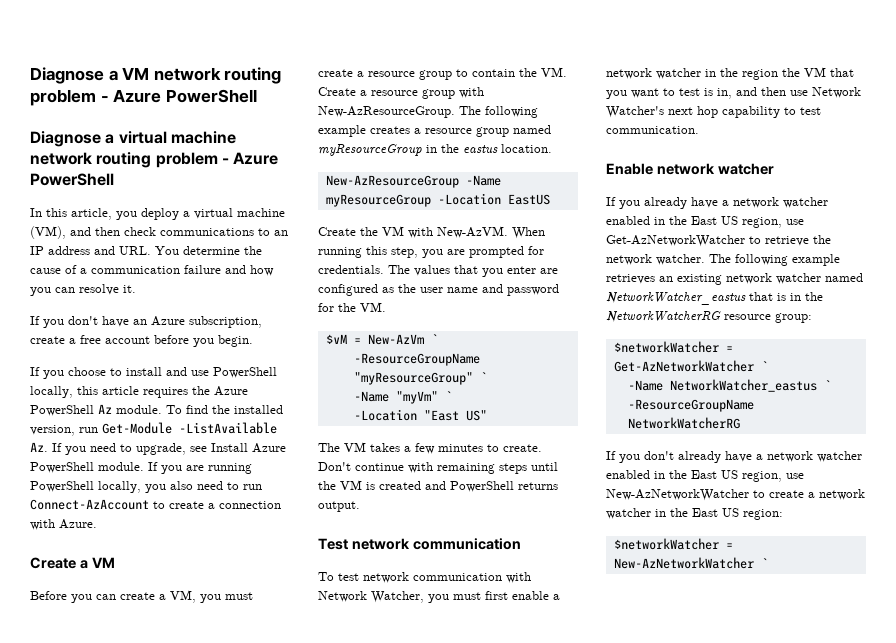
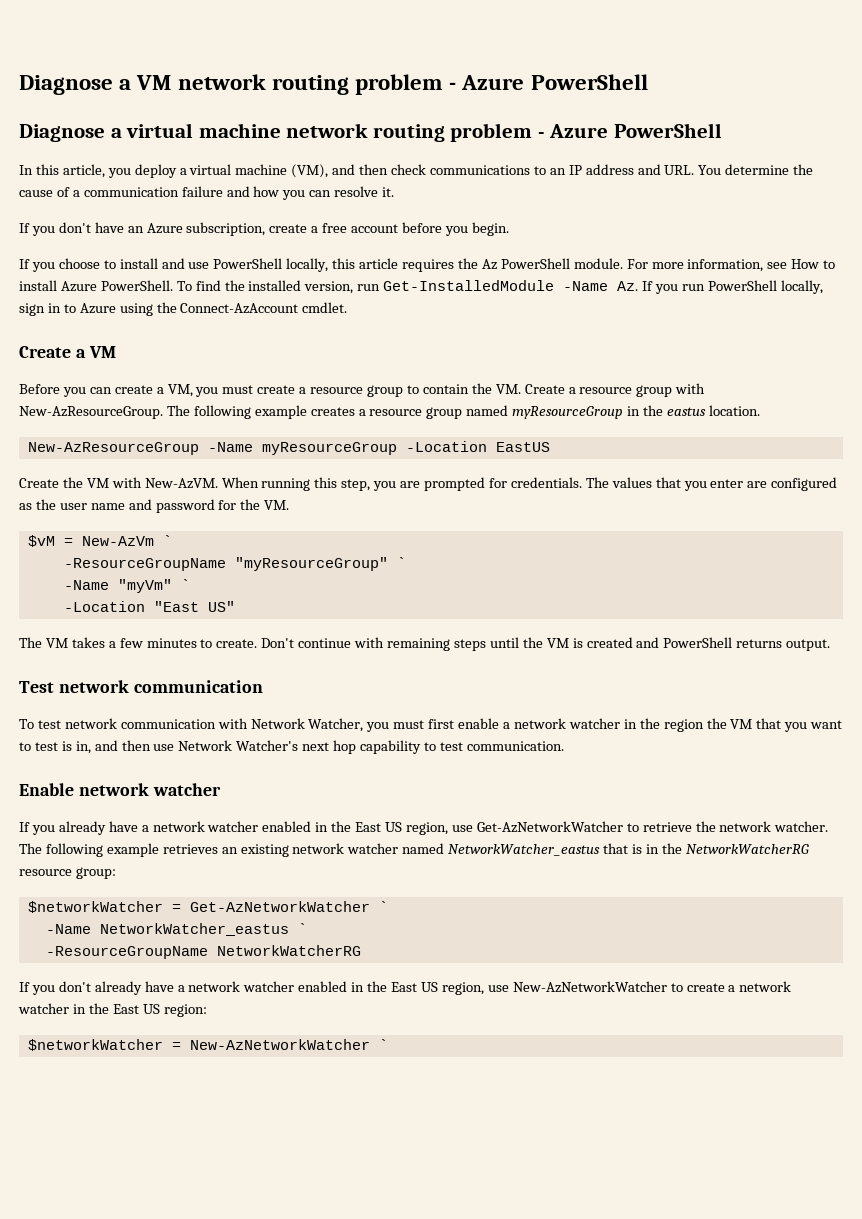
- If you choose to install and use PowerShell locally, this article requires the Azure PowerShell Az module.
+ If you choose to install and use PowerShell locally, this article requires the Az PowerShell module. For more information, see How to install Azure PowerShell.
- To find the installed version, run Get-Module -ListAvailable Az. If you need to upgrade, see Install Azure PowerShell module. If you are running PowerShell locally, you also need to run Connect-AzAccount to create a connection with Azure.
+ To find the installed version, run Get-InstalledModule -Name Az. If you run PowerShell locally, sign in to Azure using the Connect-AzAccount cmdlet.

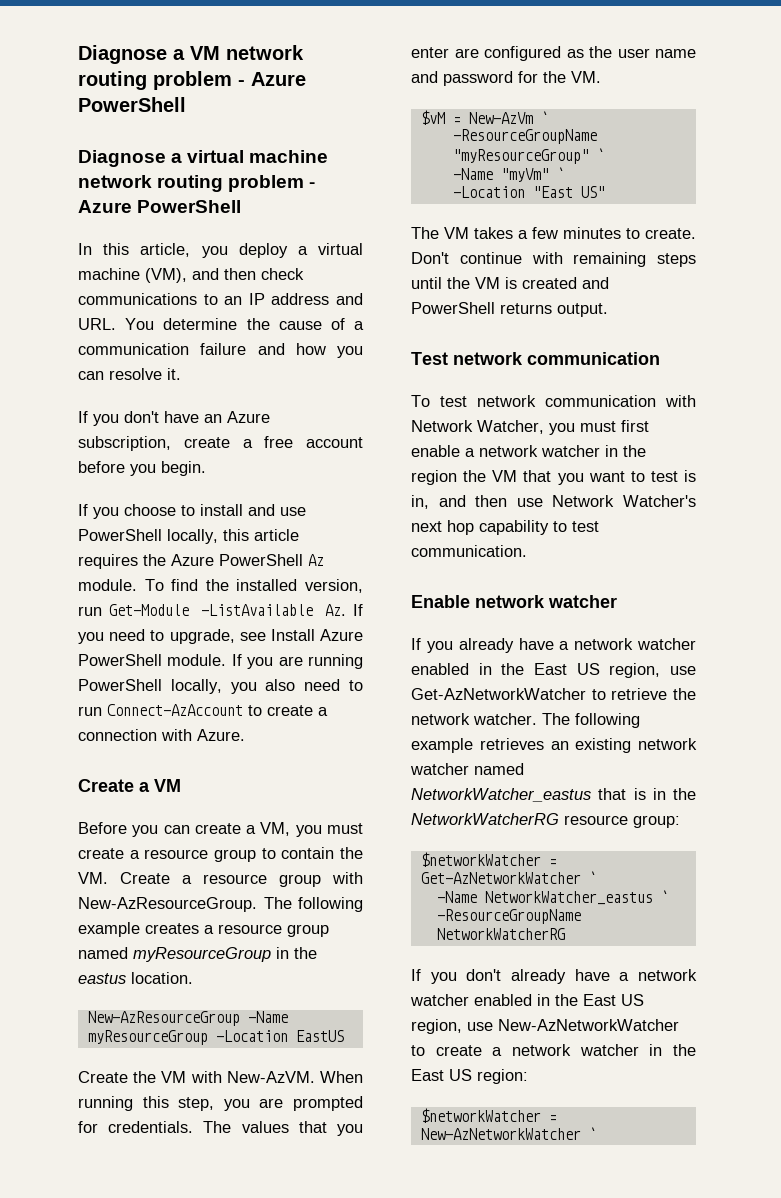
- If you choose to install and use PowerShell locally, this article requires the Az PowerShell module. For more information, see How to install Azure PowerShell.
+ If you choose to install and use PowerShell locally, this article requires the Azure PowerShell Az module.
- To find the installed version, run Get-InstalledModule -Name Az. If you run PowerShell locally, sign in to Azure using the Connect-AzAccount cmdlet.
+ To find the installed version, run Get-Module -ListAvailable Az. If you need to upgrade, see Install Azure PowerShell module. If you are running PowerShell locally, you also need to run Connect-AzAccount to create a connection with Azure.

